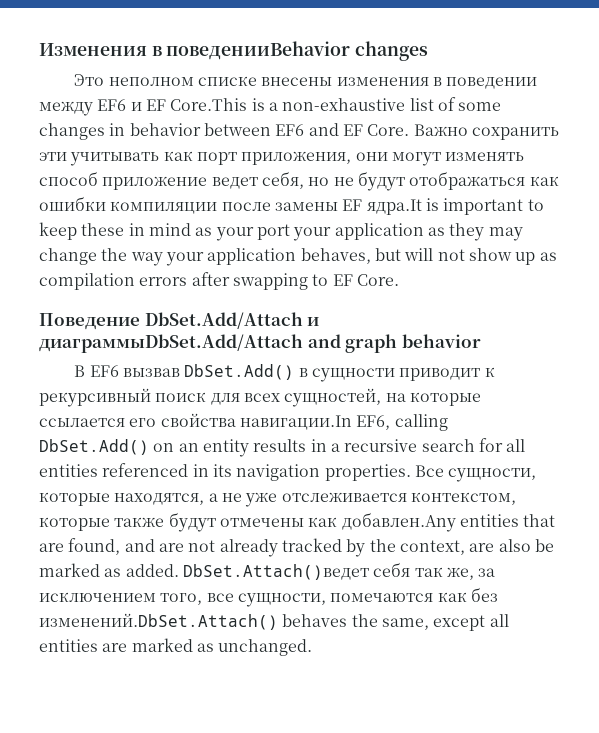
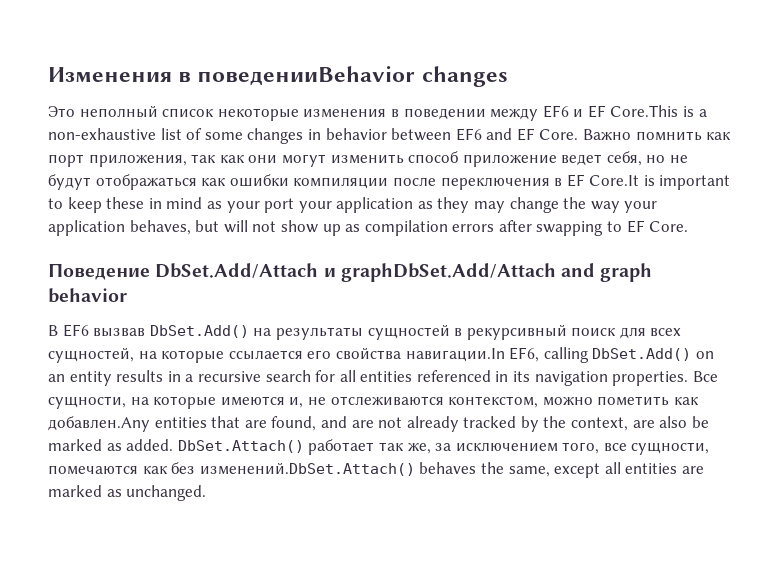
- Это неполном списке внесены изменения в поведении между EF6 и EF Core.This is a non-exhaustive list of some changes in behavior between EF6 and EF Core.
+ Это неполный список некоторые изменения в поведении между EF6 и EF Core.This is a non-exhaustive list of some changes in behavior between EF6 and EF Core.
- Важно сохранить эти учитывать как порт приложения, они могут изменять способ приложение ведет себя, но не будут отображаться как ошибки компиляции после замены EF ядра.It is important to keep these in mind as your port your application as they may change the way your application behaves, but will not show up as compilation errors after swapping to EF Core.
+ Важно помнить как порт приложения, так как они могут изменить способ приложение ведет себя, но не будут отображаться как ошибки компиляции после переключения в EF Core.It is important to keep these in mind as your port your application as they may change the way your application behaves, but will not show up as compilation errors after swapping to EF Core.
- Поведение DbSet.Add/Attach и диаграммыDbSet.Add/Attach and graph behavior
+ Поведение DbSet.Add/Attach и graphDbSet.Add/Attach and graph behavior
- В EF6 вызвав DbSet.Add() в сущности приводит к рекурсивный поиск для всех сущностей, на которые ссылается его свойства навигации.In EF6, calling DbSet.Add() on an entity results in a recursive search for all entities referenced in its navigation properties.
+ В EF6 вызвав DbSet.Add() на результаты сущностей в рекурсивный поиск для всех сущностей, на которые ссылается его свойства навигации.In EF6, calling DbSet.Add() on an entity results in a recursive search for all entities referenced in its navigation properties.
- Все сущности, которые находятся, а не уже отслеживается контекстом, которые также будут отмечены как добавлен.Any entities that are found, and are not already tracked by the context, are also be marked as added.
+ Все сущности, на которые имеются и, не отслеживаются контекстом, можно пометить как добавлен.Any entities that are found, and are not already tracked by the context, are also be marked as added.
- DbSet.Attach()ведет себя так же, за исключением того, все сущности, помечаются как без изменений.DbSet.Attach() behaves the same, except all entities are marked as unchanged.
+ DbSet.Attach() работает так же, за исключением того, все сущности, помечаются как без изменений.DbSet.Attach() behaves the same, except all entities are marked as unchanged.

